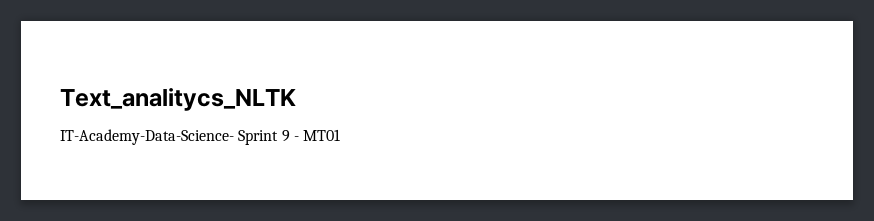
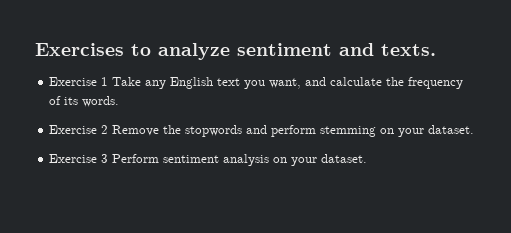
- Text_analitycs_NLTK
- IT-Academy-Data-Science- Sprint 9 - MT01
+ Exercises to analyze sentiment and texts.
+ Exercise 1 Take any English text you want, and calculate the frequency of its words.
+ Exercise 2 Remove the stopwords and perform stemming on your dataset.
+ Exercise 3 Perform sentiment analysis on your dataset.

